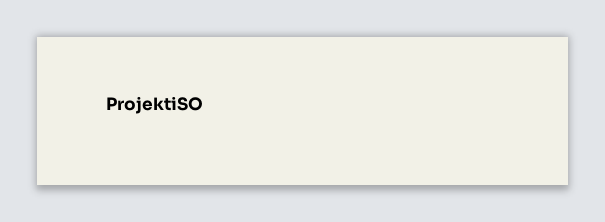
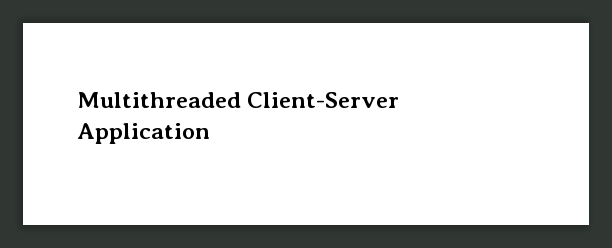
- ProjektiSO
+ Multithreaded Client-Server Application

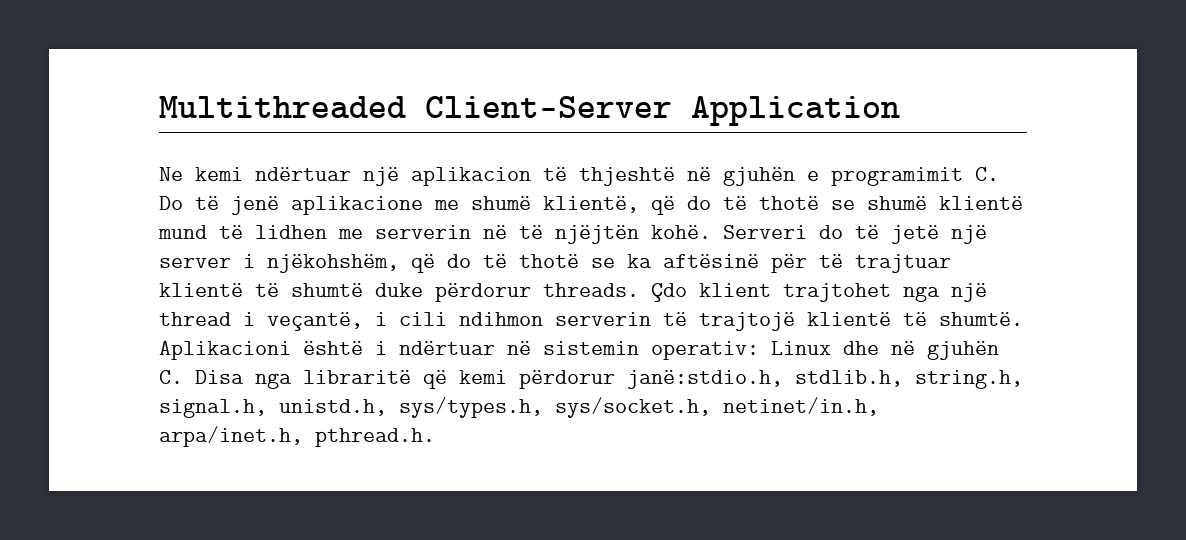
+ Ne kemi ndërtuar një aplikacion të thjeshtë në gjuhën e programimit C. Do të jenë aplikacione me shumë klientë, që do të thotë se shumë klientë mund të lidhen me serverin në të njëjtën kohë. Serveri do të jetë një server i njëkohshëm, që do të thotë se ka aftësinë për të trajtuar klientë të shumtë duke përdorur threads. Çdo klient trajtohet nga një thread i veçantë, i cili ndihmon serverin të trajtojë klientë të shumtë. Aplikacioni është i ndërtuar në sistemin operativ: Linux dhe në gjuhën C. Disa nga libraritë që kemi përdorur janë:stdio.h, stdlib.h, string.h, signal.h, unistd.h, sys/types.h, sys/socket.h, netinet/in.h, arpa/inet.h, pthread.h.

